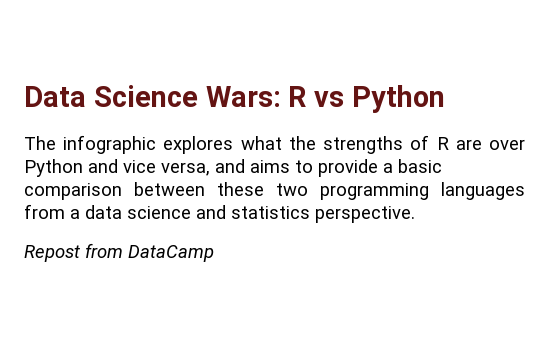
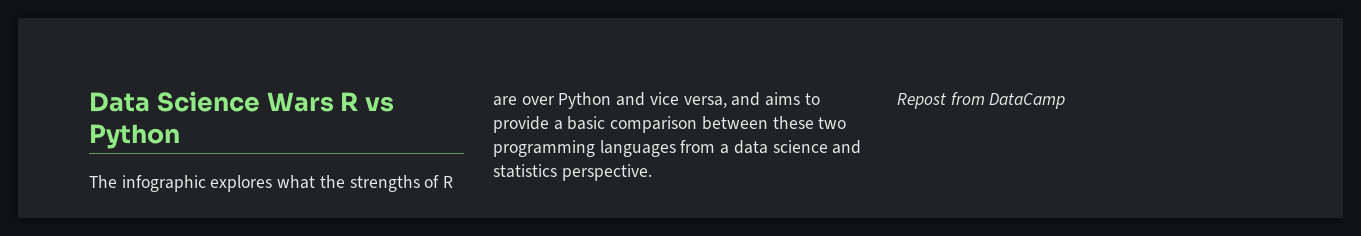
- Data Science Wars: R vs Python
+ Data Science Wars R vs Python

